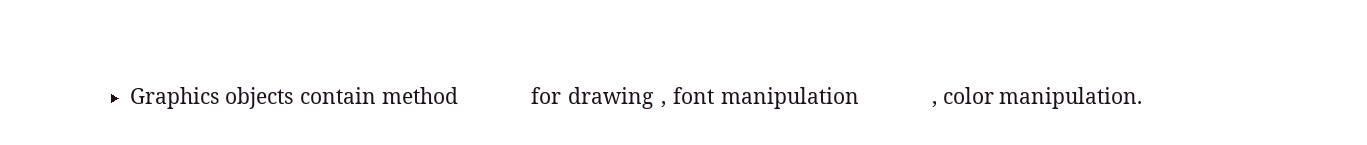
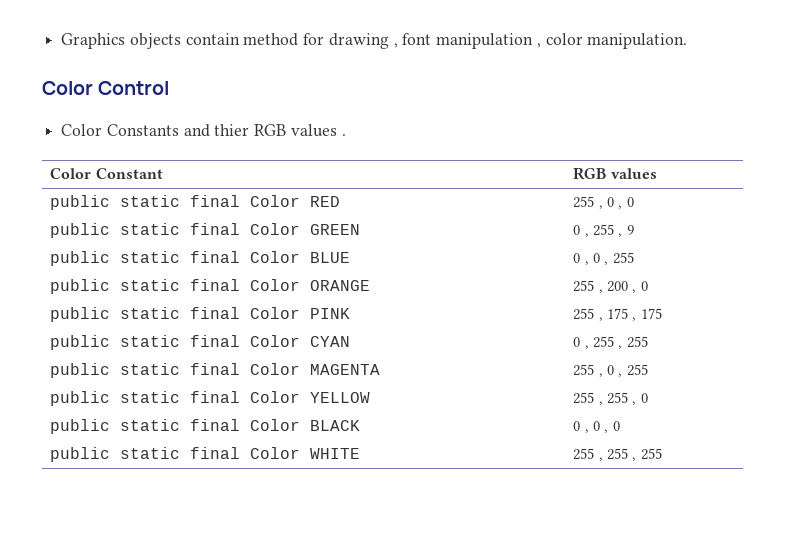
+ Color Control
+ Color Constants and thier RGB values .
+ Color Constant | RGB values
+ public static final Color RED | 255 , 0 , 0
+ public static final Color GREEN | 0 , 255 , 9
+ public static final Color BLUE | 0 , 0 , 255
+ public static final Color ORANGE | 255 , 200 , 0
+ public static final Color PINK | 255 , 175 , 175
+ public static final Color CYAN | 0 , 255 , 255
+ public static final Color MAGENTA | 255 , 0 , 255
+ public static final Color YELLOW | 255 , 255 , 0
+ public static final Color BLACK | 0 , 0 , 0
+ public static final Color WHITE | 255 , 255 , 255

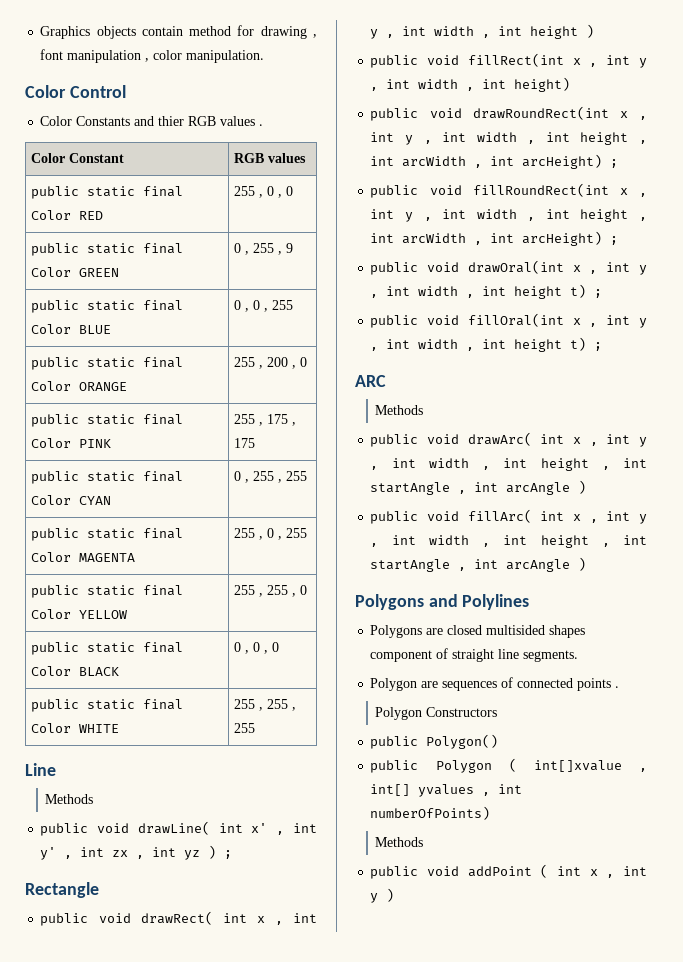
+ Line
+ Methods
+ public void drawLine( int x' , int y' , int zx , int yz ) ;
+ Rectangle
+ public void drawRect( int x , int y , int width , int height )
+ public void fillRect(int x , int y , int width , int height)
+ public void drawRoundRect(int x , int y , int width , int height , int arcWidth , int arcHeight) ;
+ public void fillRoundRect(int x , int y , int width , int height , int arcWidth , int arcHeight) ;
+ public void drawOral(int x , int y , int width , int height t) ;
+ public void fillOral(int x , int y , int width , int height t) ;
+ ARC
+ Methods
+ public void drawArc( int x , int y , int width , int height , int startAngle , int arcAngle )
+ public void fillArc( int x , int y , int width , int height , int startAngle , int arcAngle )
+ Polygons and Polylines
+ Polygons are closed multisided shapes component of straight line segments.
+ Polygon are sequences of connected points .
+ Polygon Constructors
+ public Polygon()
+ public Polygon ( int[]xvalue , int[] yvalues , int numberOfPoints)
+ Methods
+ public void addPoint ( int x , int y )

